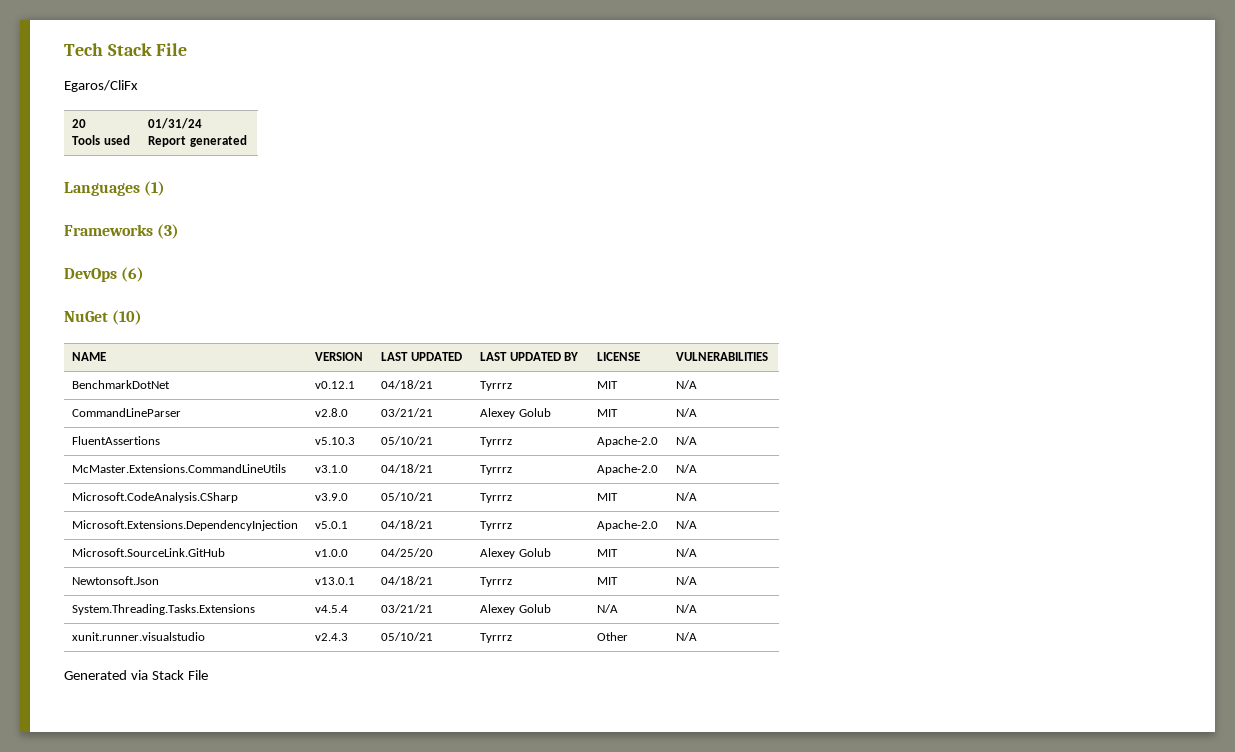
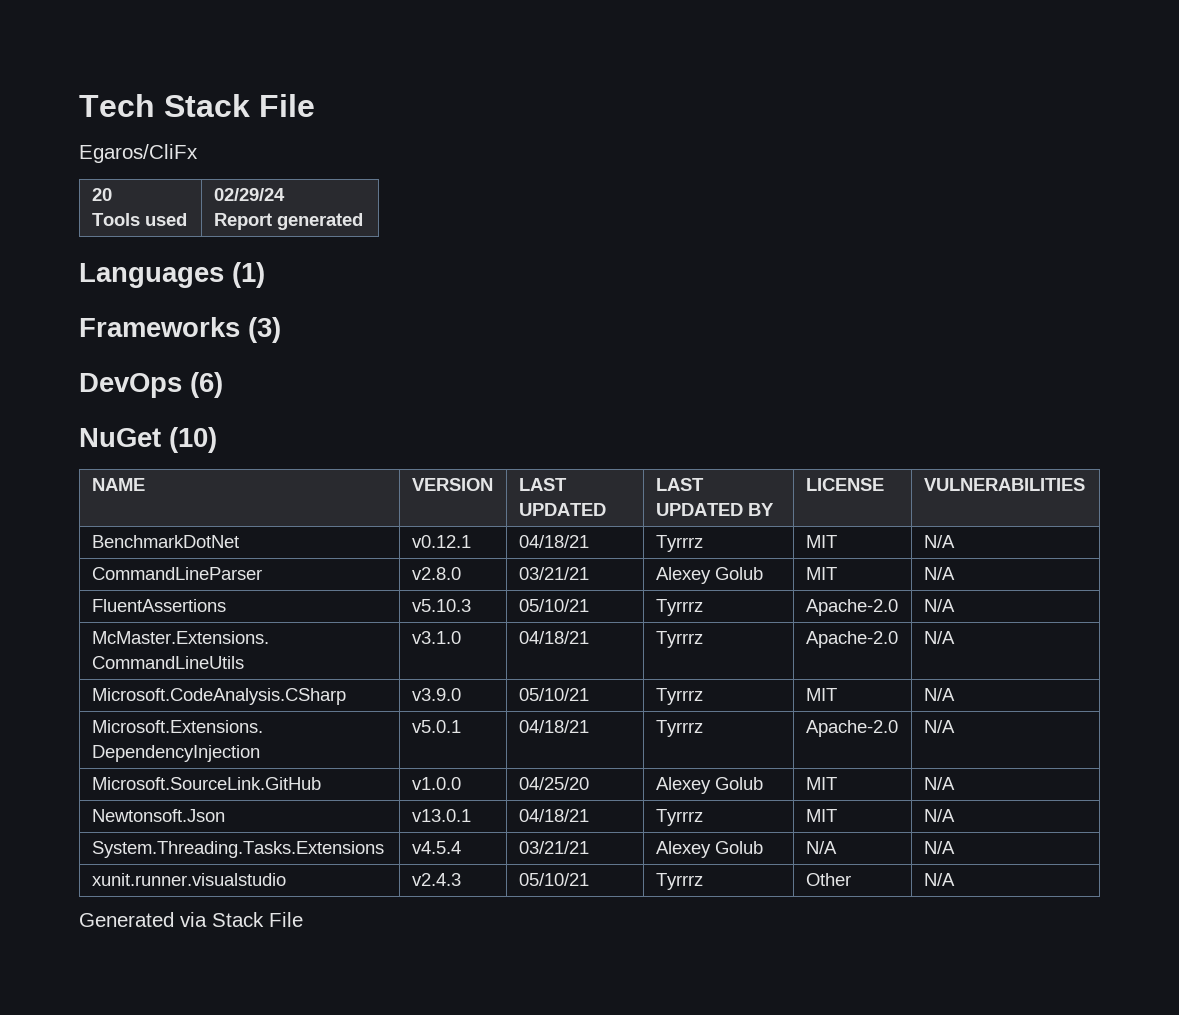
  20
- Tools used | 01/31/24
+ Tools used | 02/29/24

